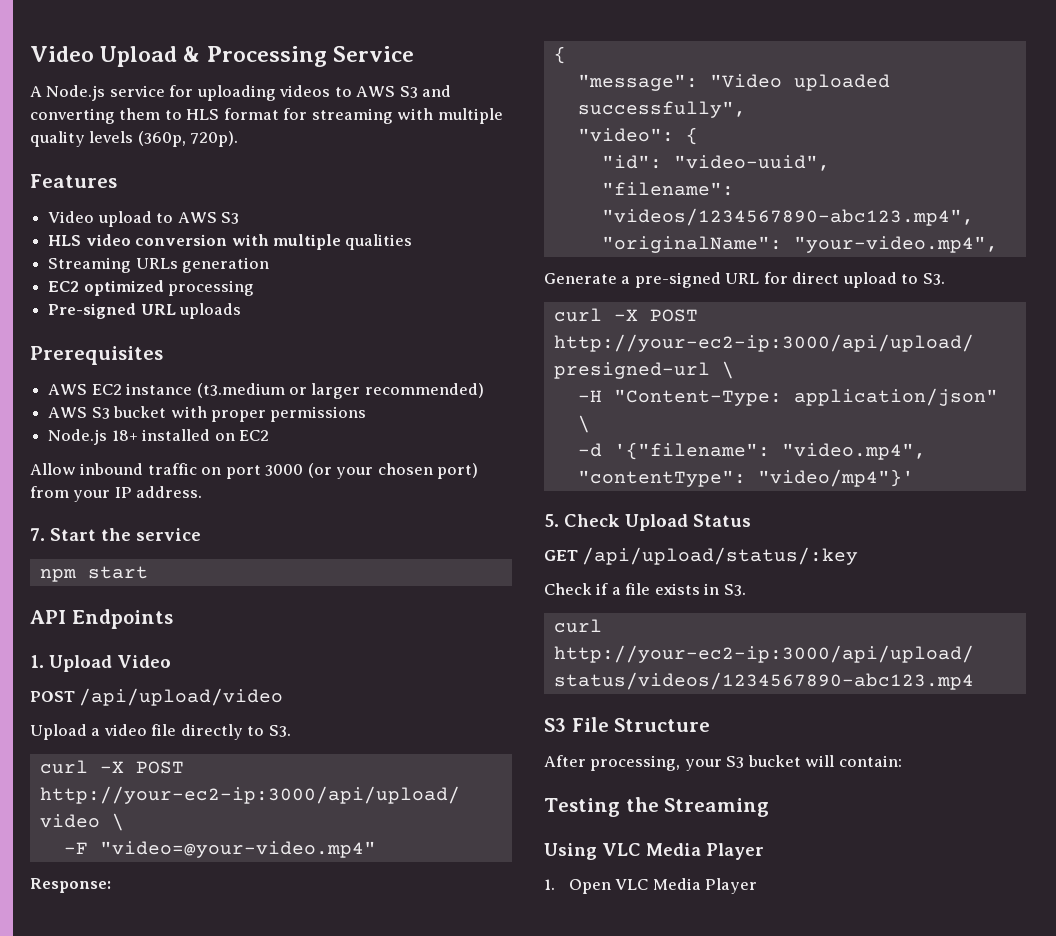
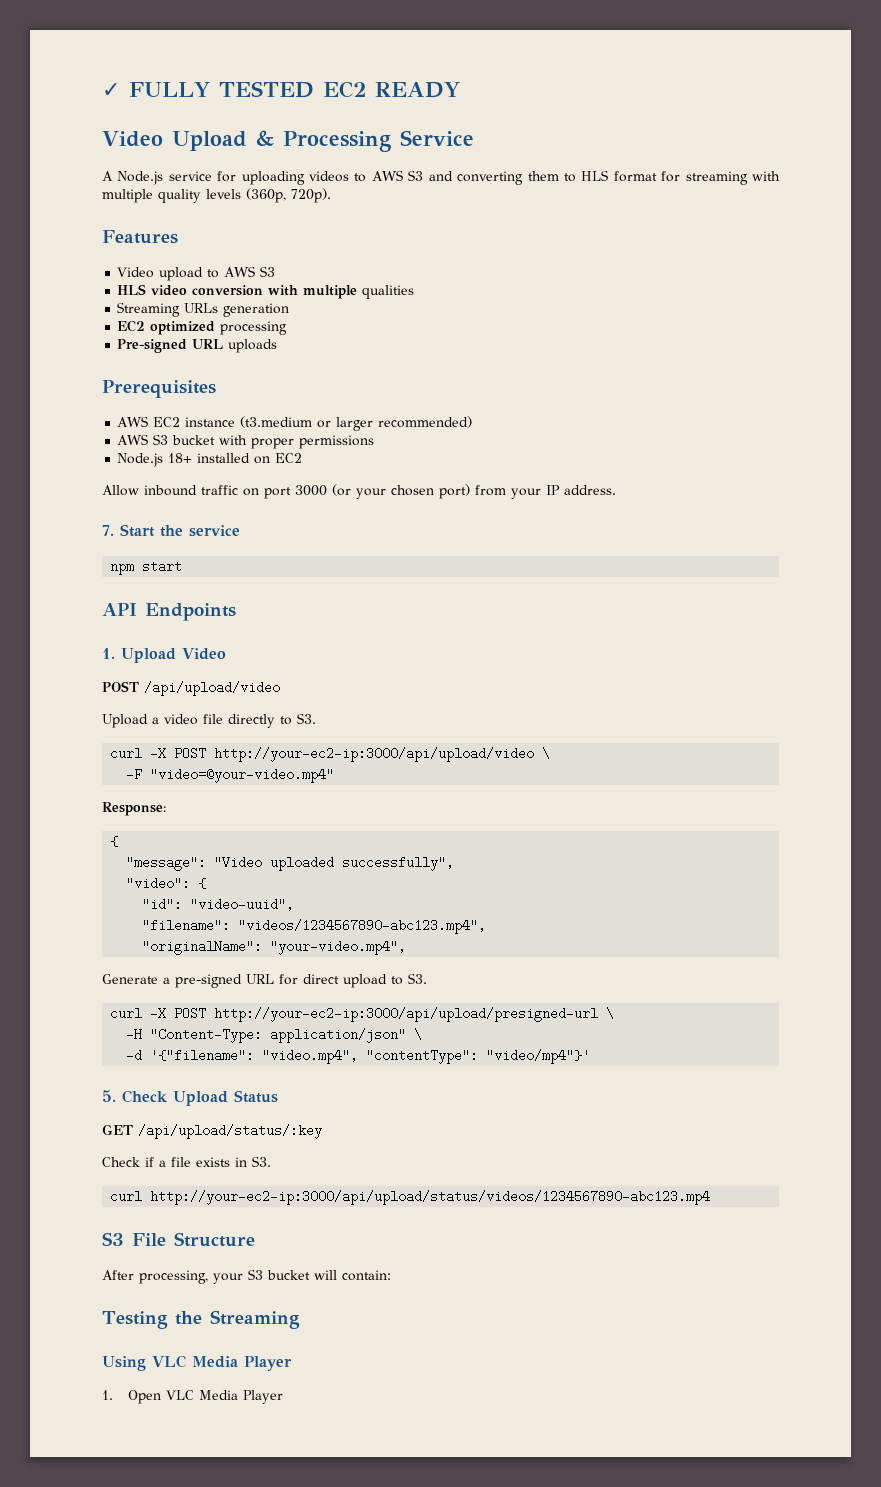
+ ✓ FULLY TESTED EC2 READY

